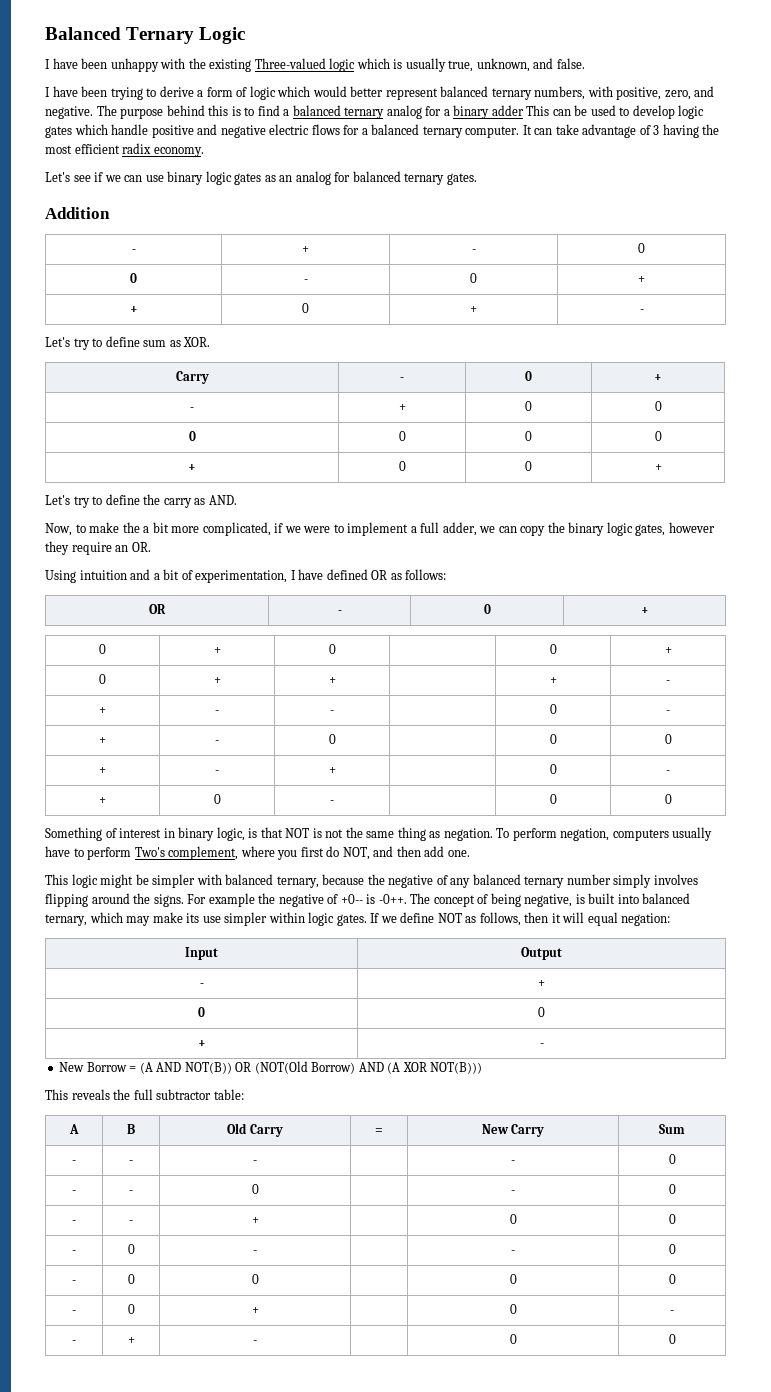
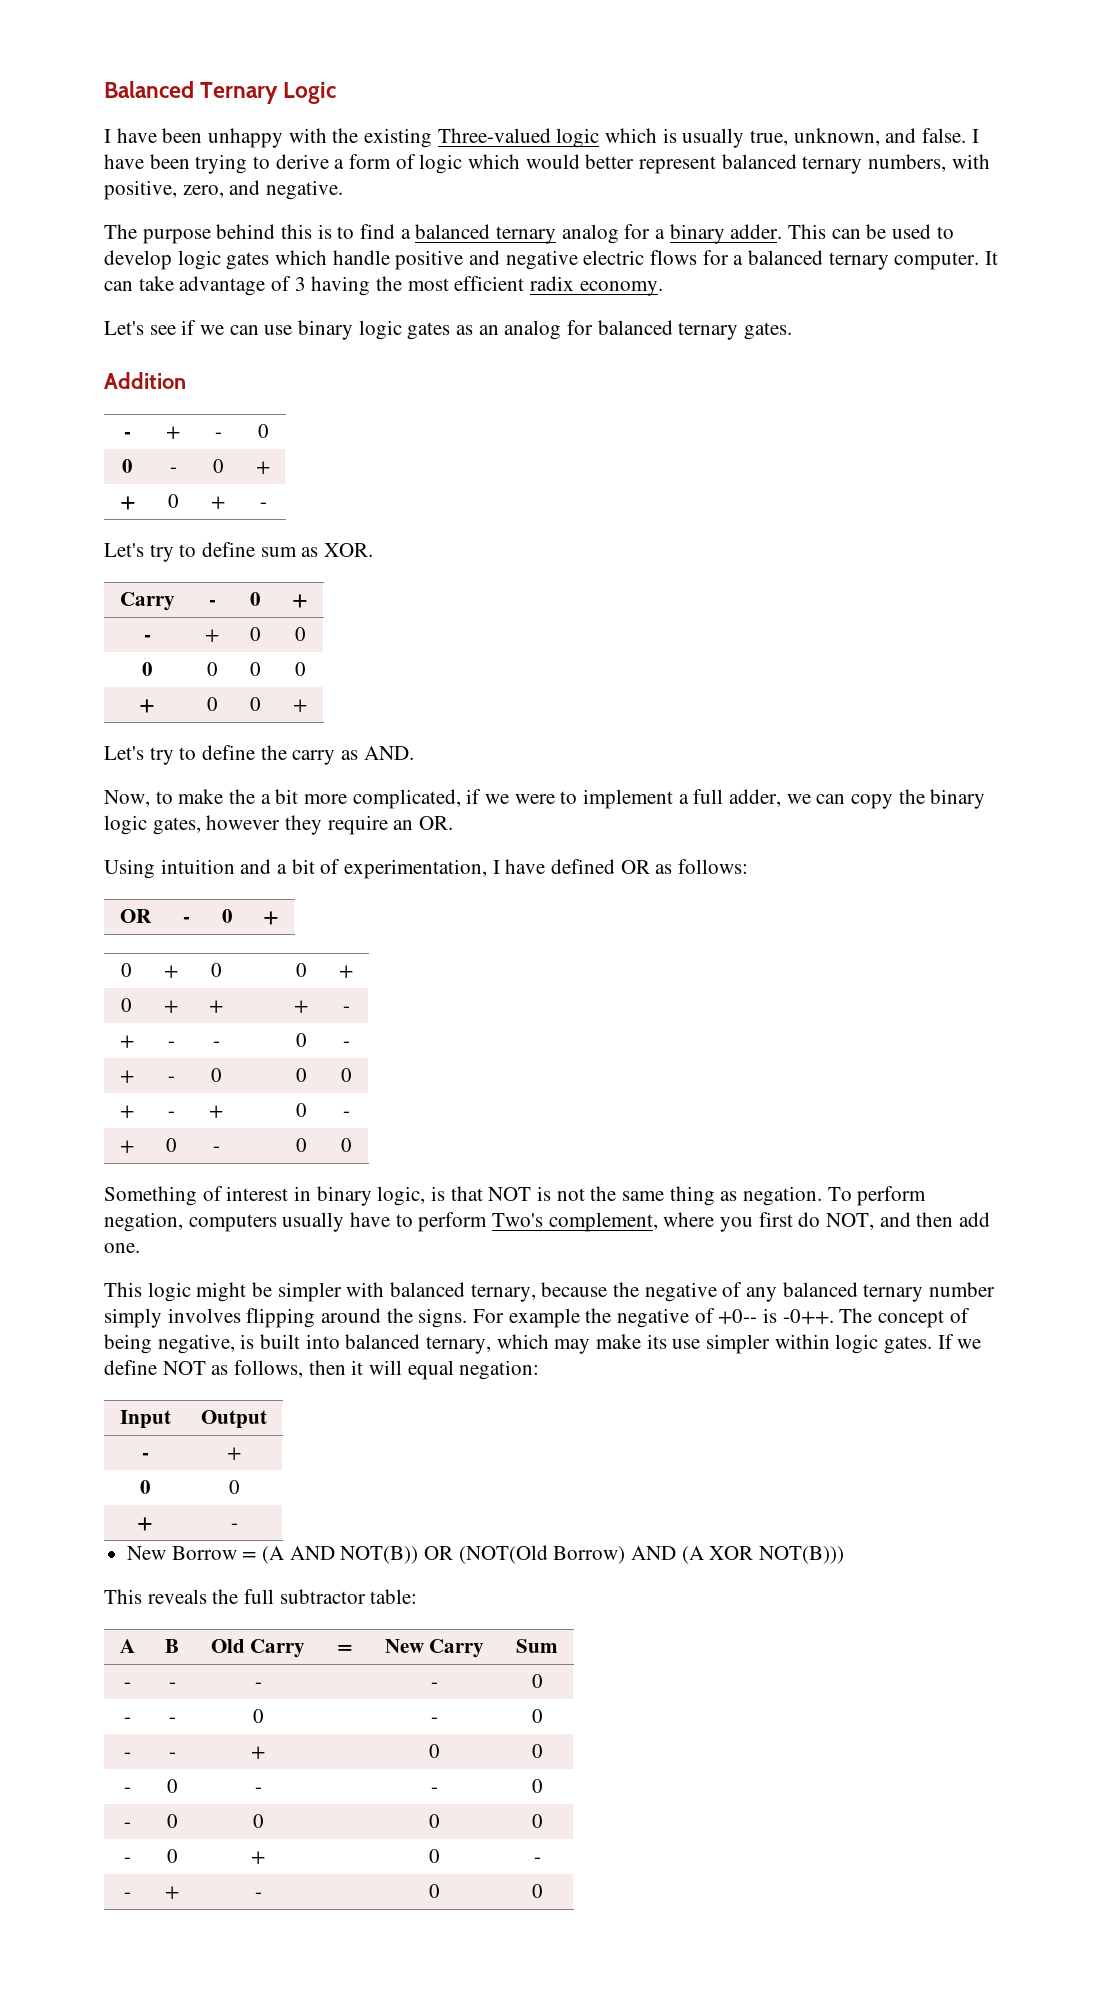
- I have been unhappy with the existing Three-valued logic which is usually true, unknown, and false.
- I have been trying to derive a form of logic which would better represent balanced ternary numbers, with positive, zero, and negative. The purpose behind this is to find a balanced ternary analog for a binary adder This can be used to develop logic gates which handle positive and negative electric flows for a balanced ternary computer.
+ I have been unhappy with the existing Three-valued logic which is usually true, unknown, and false. I have been trying to derive a form of logic which would better represent balanced ternary numbers, with positive, zero, and negative.
+ The purpose behind this is to find a balanced ternary analog for a binary adder. This can be used to develop logic gates which handle positive and negative electric flows for a balanced ternary computer.

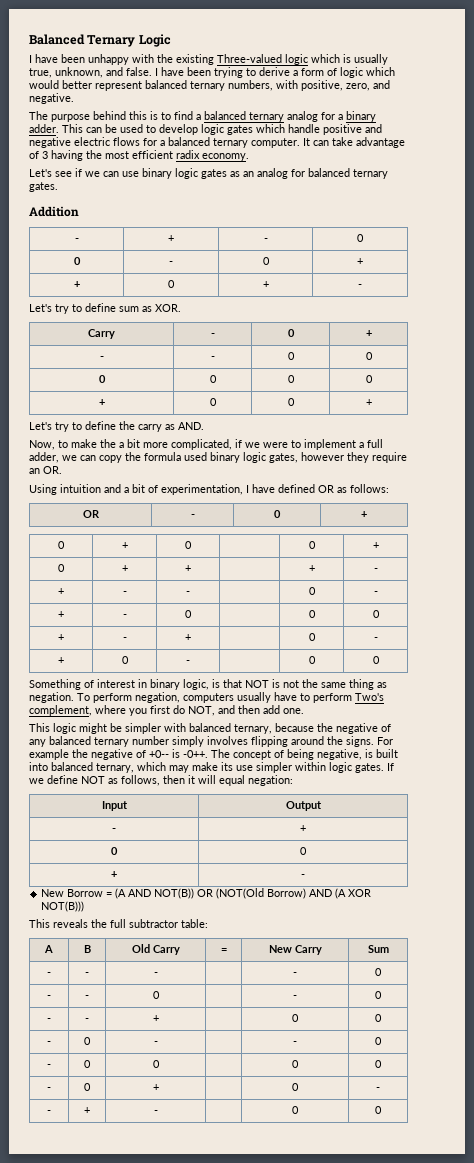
- - | + | 0 | 0
+ - | - | 0 | 0
- Now, to make the a bit more complicated, if we were to implement a full adder, we can copy the binary logic gates, however they require an OR.
+ Now, to make the a bit more complicated, if we were to implement a full adder, we can copy the formula used binary logic gates, however they require an OR.

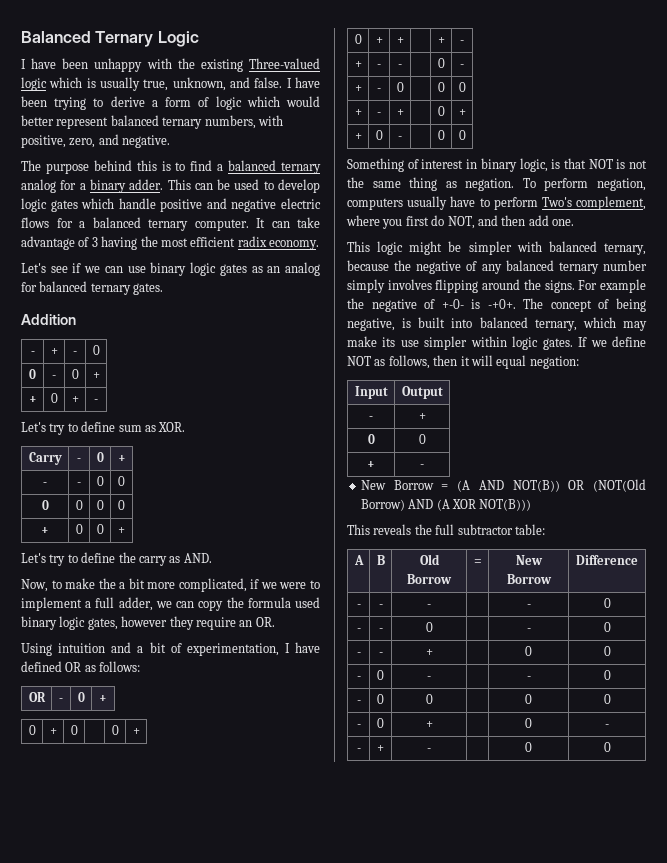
- + | - | + | | 0 | -
+ + | - | + | | 0 | +
- For example the negative of +0-- is -0++.
+ For example the negative of +-0- is -+0+.
- A | B | Old Carry | = | New Carry | Sum
+ A | B | Old Borrow | = | New Borrow | Difference

